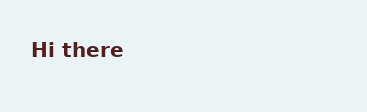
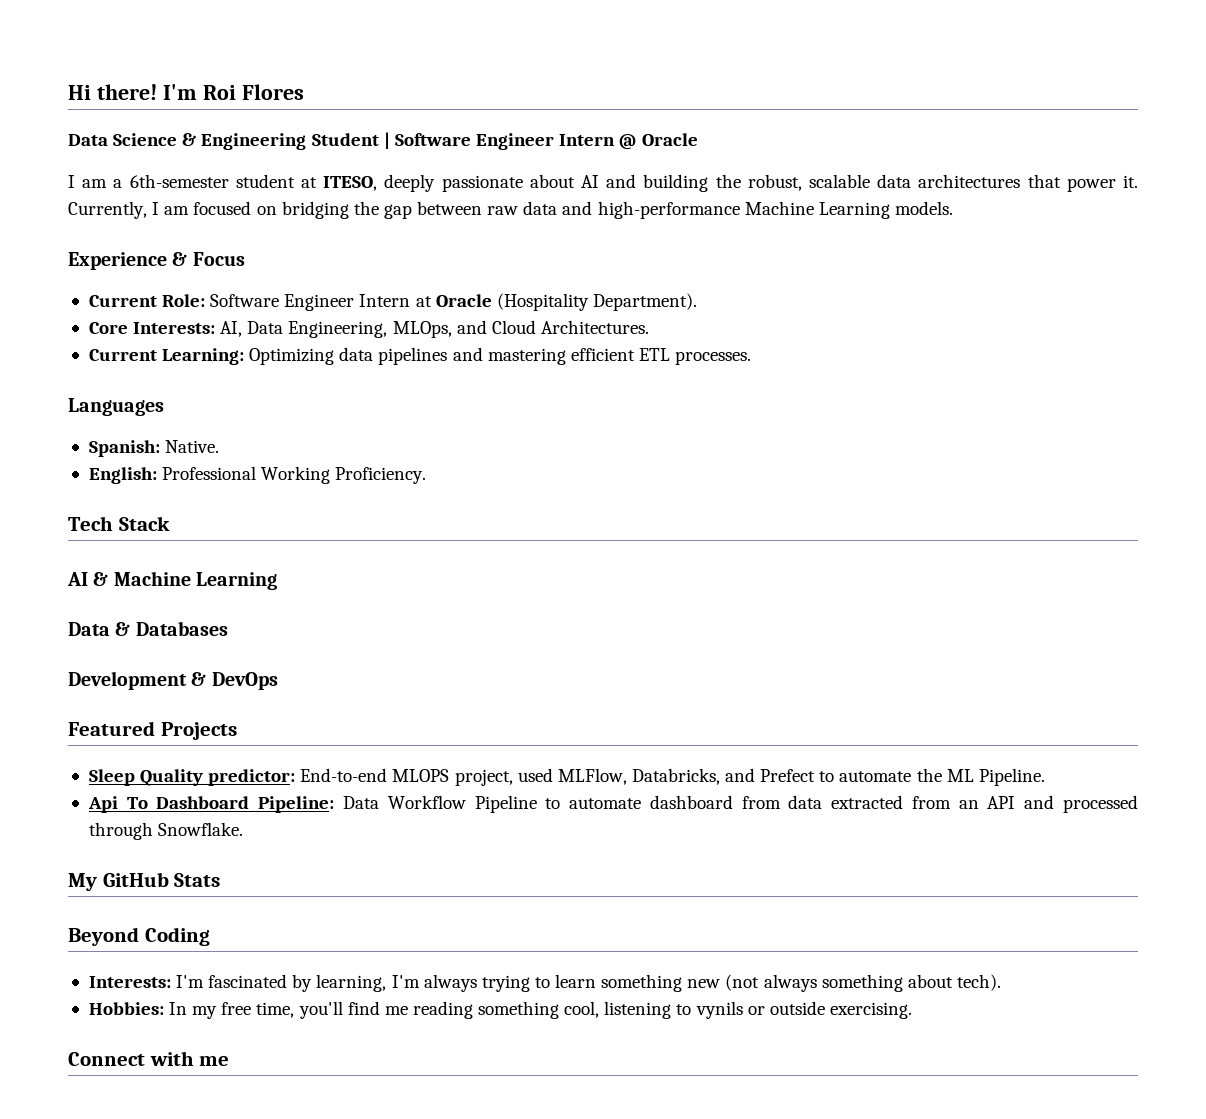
- Hi there
+ Hi there! I'm Roi Flores
+ Data Science & Engineering Student | Software Engineer Intern @ Oracle
+ I am a 6th-semester student at ITESO, deeply passionate about AI and building the robust, scalable data architectures that power it. Currently, I am focused on bridging the gap between raw data and high-performance Machine Learning models.
+ Experience & Focus
+ Current Role: Software Engineer Intern at Oracle (Hospitality Department).
+ Core Interests: AI, Data Engineering, MLOps, and Cloud Architectures.
+ Current Learning: Optimizing data pipelines and mastering efficient ETL processes.
+ Languages
+ Spanish: Native.
+ English: Professional Working Proficiency.
+ Tech Stack
+ AI & Machine Learning
+ Data & Databases
+ Development & DevOps
+ Featured Projects
+ Sleep Quality predictor: End-to-end MLOPS project, used MLFlow, Databricks, and Prefect to automate the ML Pipeline.
+ Api To Dashboard Pipeline: Data Workflow Pipeline to automate dashboard from data extracted from an API and processed through Snowflake.
+ My GitHub Stats
+ Beyond Coding
+ Interests: I'm fascinated by learning, I'm always trying to learn something new (not always something about tech).
+ Hobbies: In my free time, you'll find me reading something cool, listening to vynils or outside exercising.
+ Connect with me

